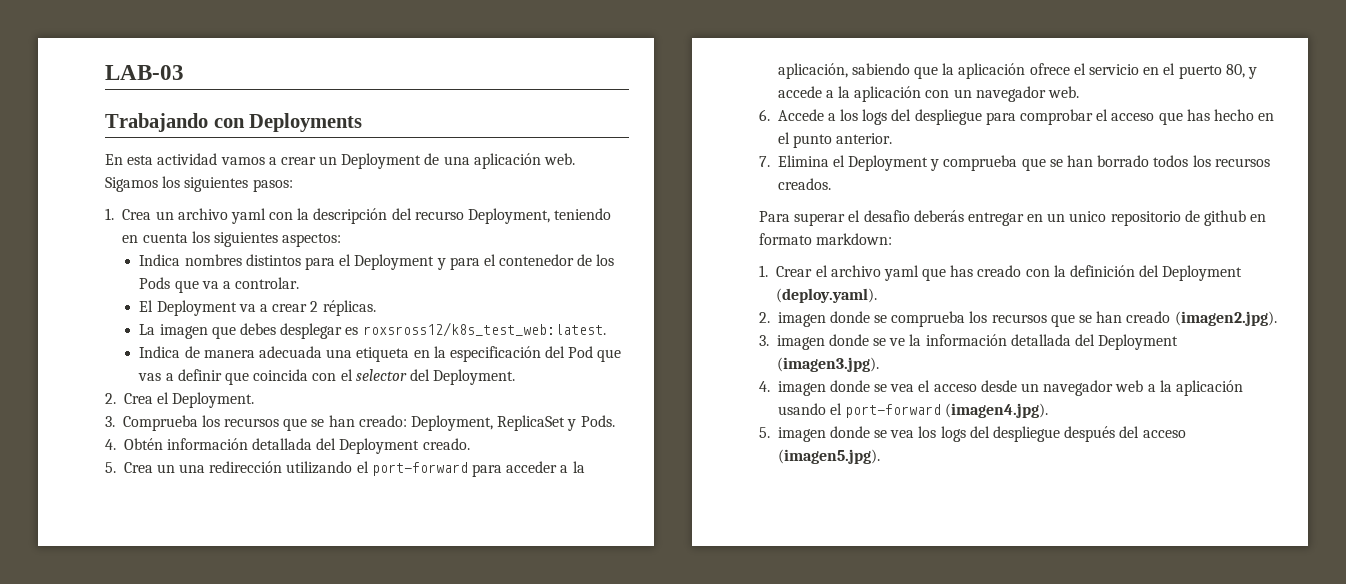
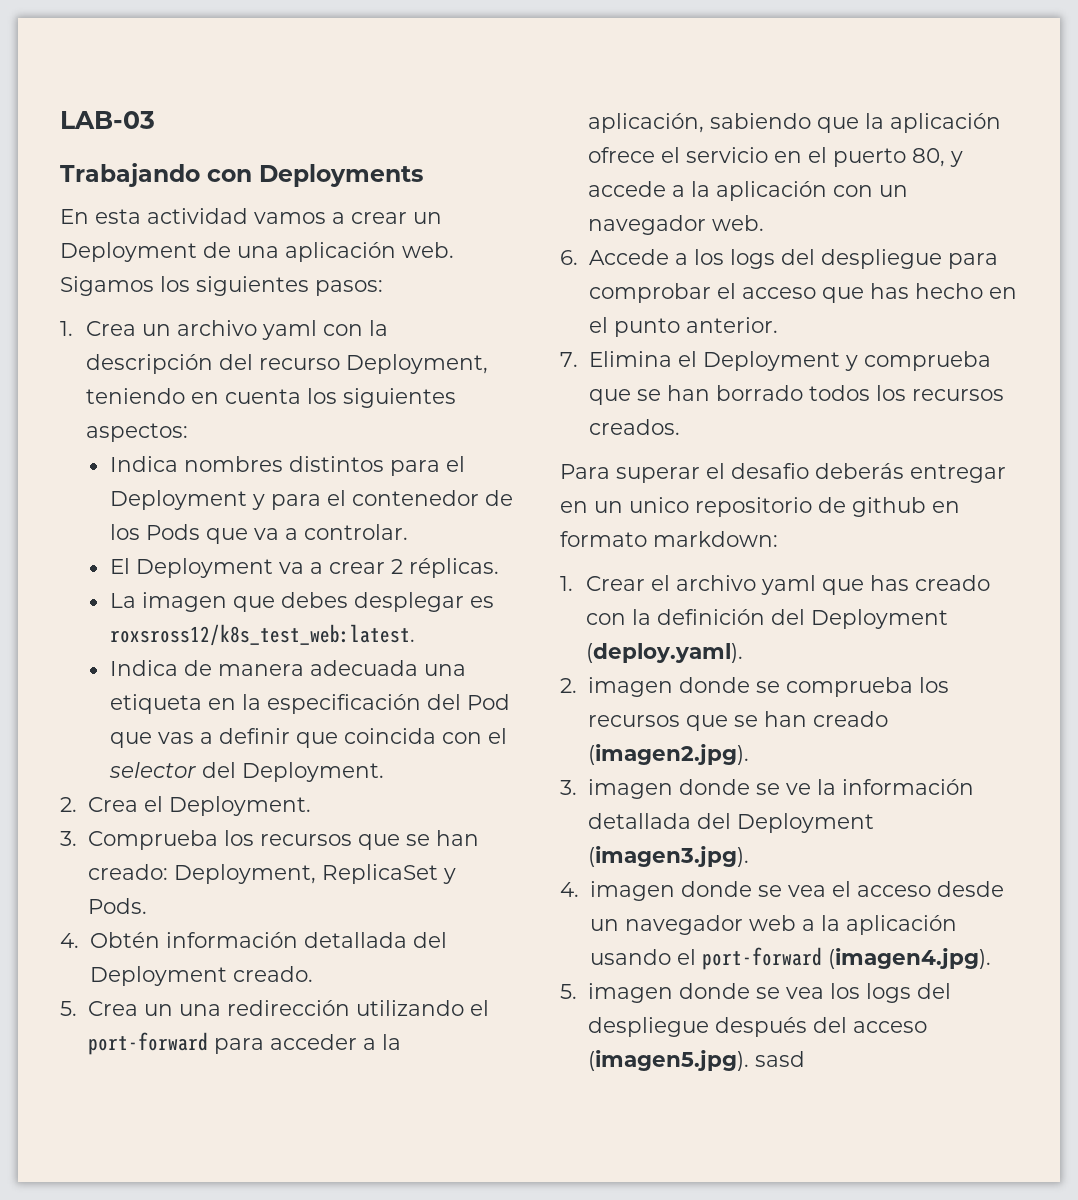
- 5. imagen donde se vea los logs del despliegue después del acceso (imagen5.jpg).
+ 5. imagen donde se vea los logs del despliegue después del acceso (imagen5.jpg). sasd

